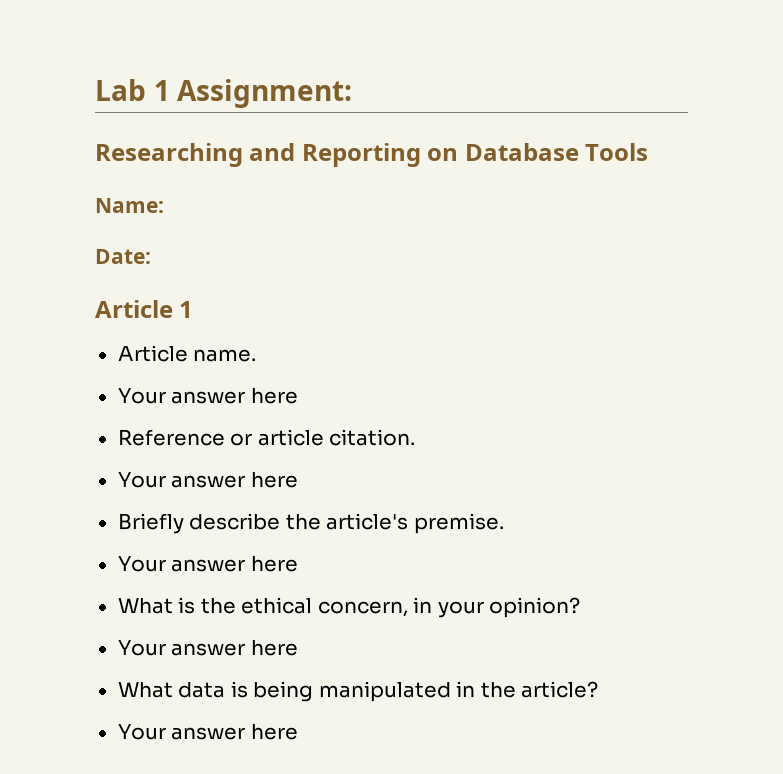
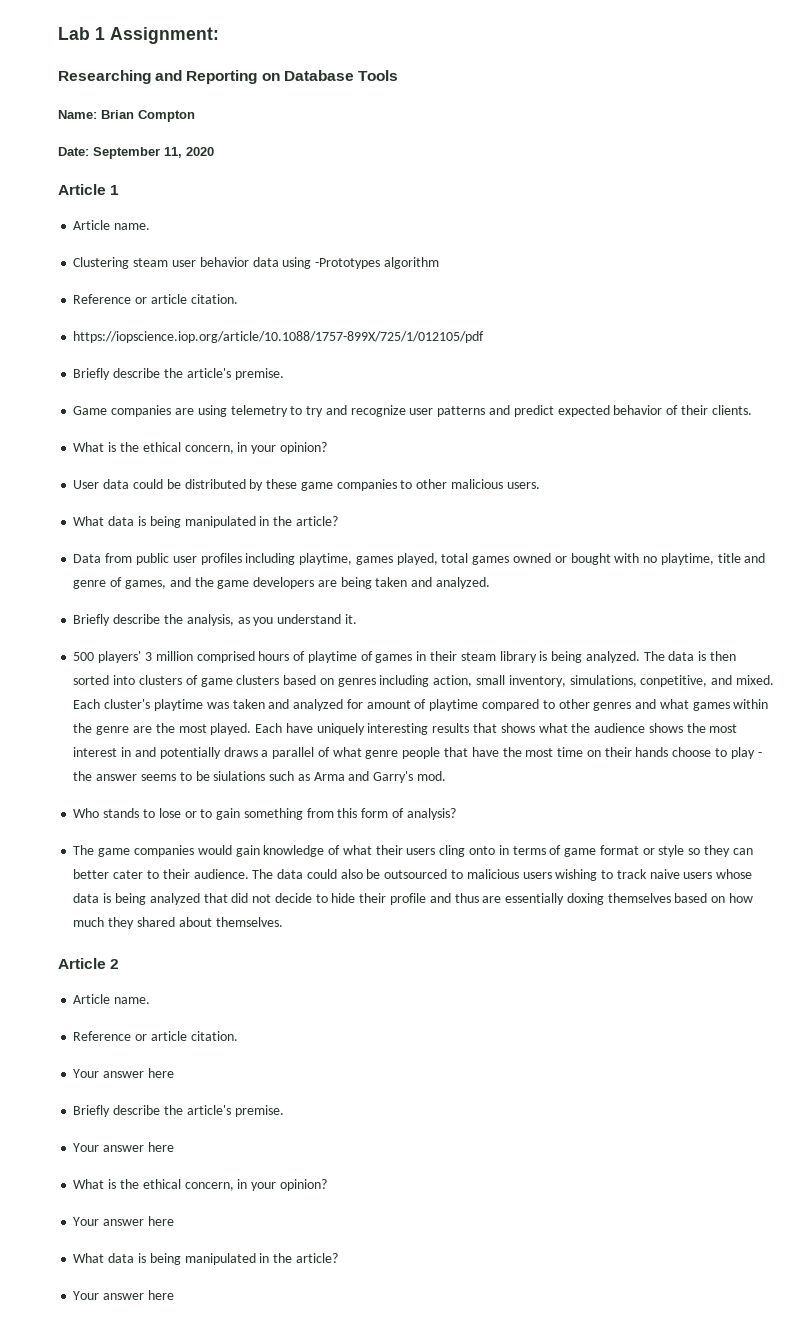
- Name:
+ Name: Brian Compton
- Date:
+ Date: September 11, 2020
  Article 1
  Article name.
- Your answer here
+ Clustering steam user behavior data using -Prototypes algorithm
+ Reference or article citation.
+ https://iopscience.iop.org/article/10.1088/1757-899X/725/1/012105/pdf
+ Briefly describe the article's premise.
+ Game companies are using telemetry to try and recognize user patterns and predict expected behavior of their clients.
+ What is the ethical concern, in your opinion?
+ User data could be distributed by these game companies to other malicious users.
+ What data is being manipulated in the article?
+ Data from public user profiles including playtime, games played, total games owned or bought with no playtime, title and genre of games, and the game developers are being taken and analyzed.
+ Briefly describe the analysis, as you understand it.
+ 500 players' 3 million comprised hours of playtime of games in their steam library is being analyzed. The data is then sorted into clusters of game clusters based on genres including action, small inventory, simulations, conpetitive, and mixed. Each cluster's playtime was taken and analyzed for amount of playtime compared to other genres and what games within the genre are the most played. Each have uniquely interesting results that shows what the audience shows the most interest in and potentially draws a parallel of what genre people that have the most time on their hands choose to play - the answer seems to be siulations such as Arma and Garry's mod.
+ Who stands to lose or to gain something from this form of analysis?
+ The game companies would gain knowledge of what their users cling onto in terms of game format or style so they can better cater to their audience. The data could also be outsourced to malicious users wishing to track naive users whose data is being analyzed that did not decide to hide their profile and thus are essentially doxing themselves based on how much they shared about themselves.
+ Article 2
+ Article name.

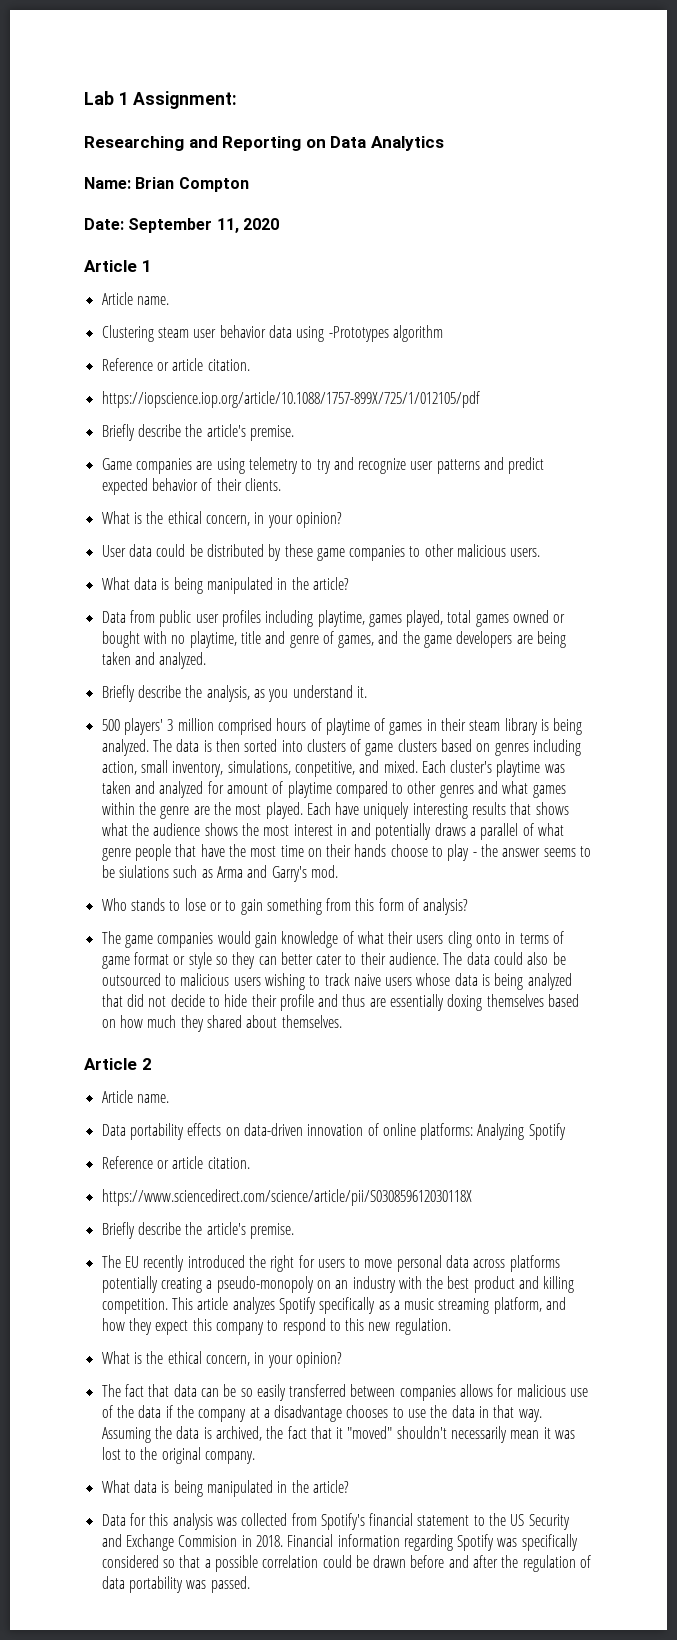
- Researching and Reporting on Database Tools
+ Researching and Reporting on Data Analytics
  Article 2
  Article name.
+ Data portability effects on data-driven innovation of online platforms: Analyzing Spotify
  Reference or article citation.
- Your answer here
+ https://www.sciencedirect.com/science/article/pii/S030859612030118X
  Briefly describe the article's premise.
- Your answer here
+ The EU recently introduced the right for users to move personal data across platforms potentially creating a pseudo-monopoly on an industry with the best product and killing competition. This article analyzes Spotify specifically as a music streaming platform, and how they expect this company to respond to this new regulation.
  What is the ethical concern, in your opinion?
- Your answer here
+ The fact that data can be so easily transferred between companies allows for malicious use of the data if the company at a disadvantage chooses to use the data in that way. Assuming the data is archived, the fact that it "moved" shouldn't necessarily mean it was lost to the original company.
  What data is being manipulated in the article?
- Your answer here
+ Data for this analysis was collected from Spotify's financial statement to the US Security and Exchange Commision in 2018. Financial information regarding Spotify was specifically considered so that a possible correlation could be drawn before and after the regulation of data portability was passed.

